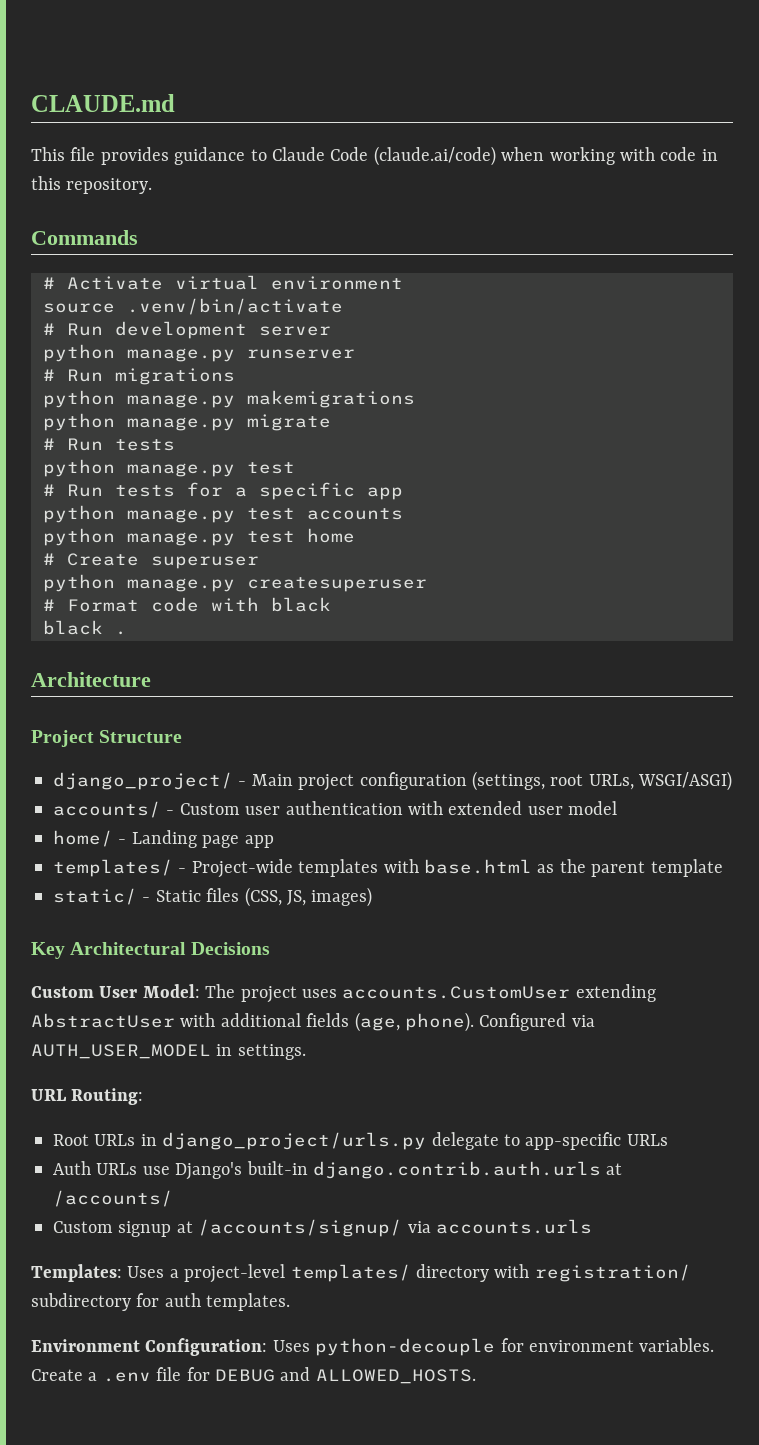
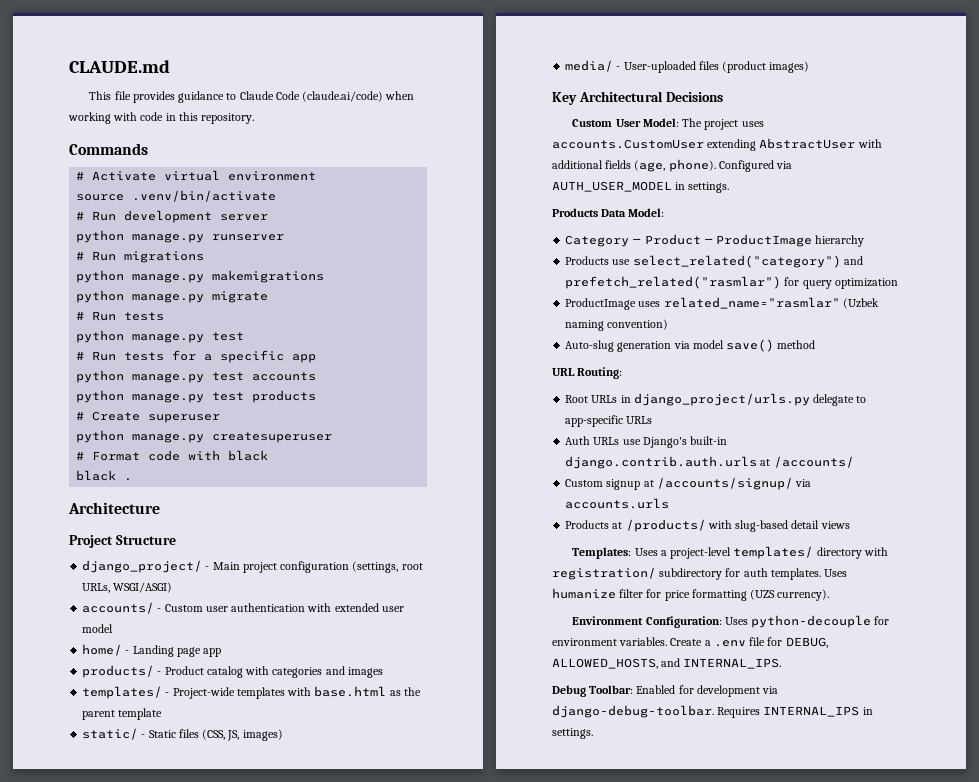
- python manage.py test home
+ python manage.py test products
+ products/ - Product catalog with categories and images
+ media/ - User-uploaded files (product images)
+ Products Data Model:
+ Category → Product → ProductImage hierarchy
+ Products use select_related("category") and prefetch_related("rasmlar") for query optimization
+ ProductImage uses related_name="rasmlar" (Uzbek naming convention)
+ Auto-slug generation via model save() method
+ Products at /products/ with slug-based detail views
+ Uses humanize filter for price formatting (UZS currency).
- Create a .env file for DEBUG and ALLOWED_HOSTS.
+ Create a .env file for DEBUG, ALLOWED_HOSTS, and INTERNAL_IPS.
+ Debug Toolbar: Enabled for development via django-debug-toolbar. Requires INTERNAL_IPS in settings.

